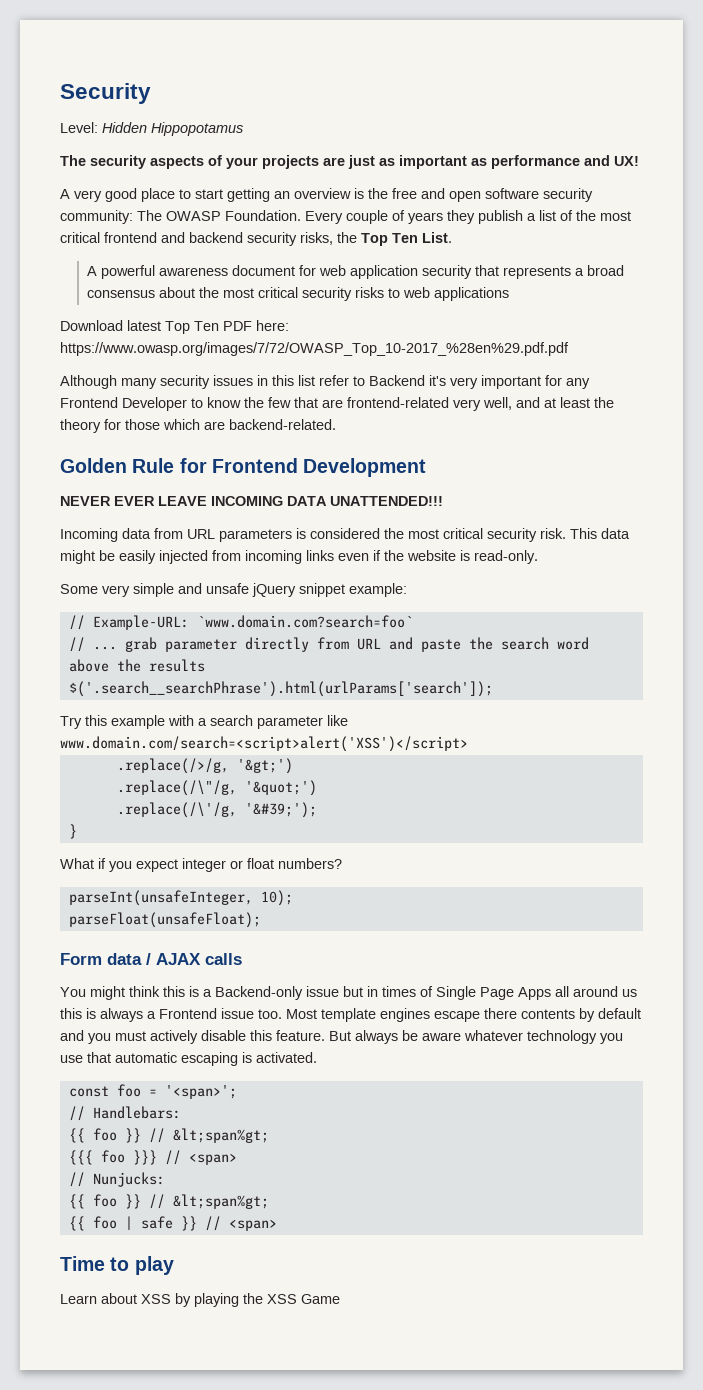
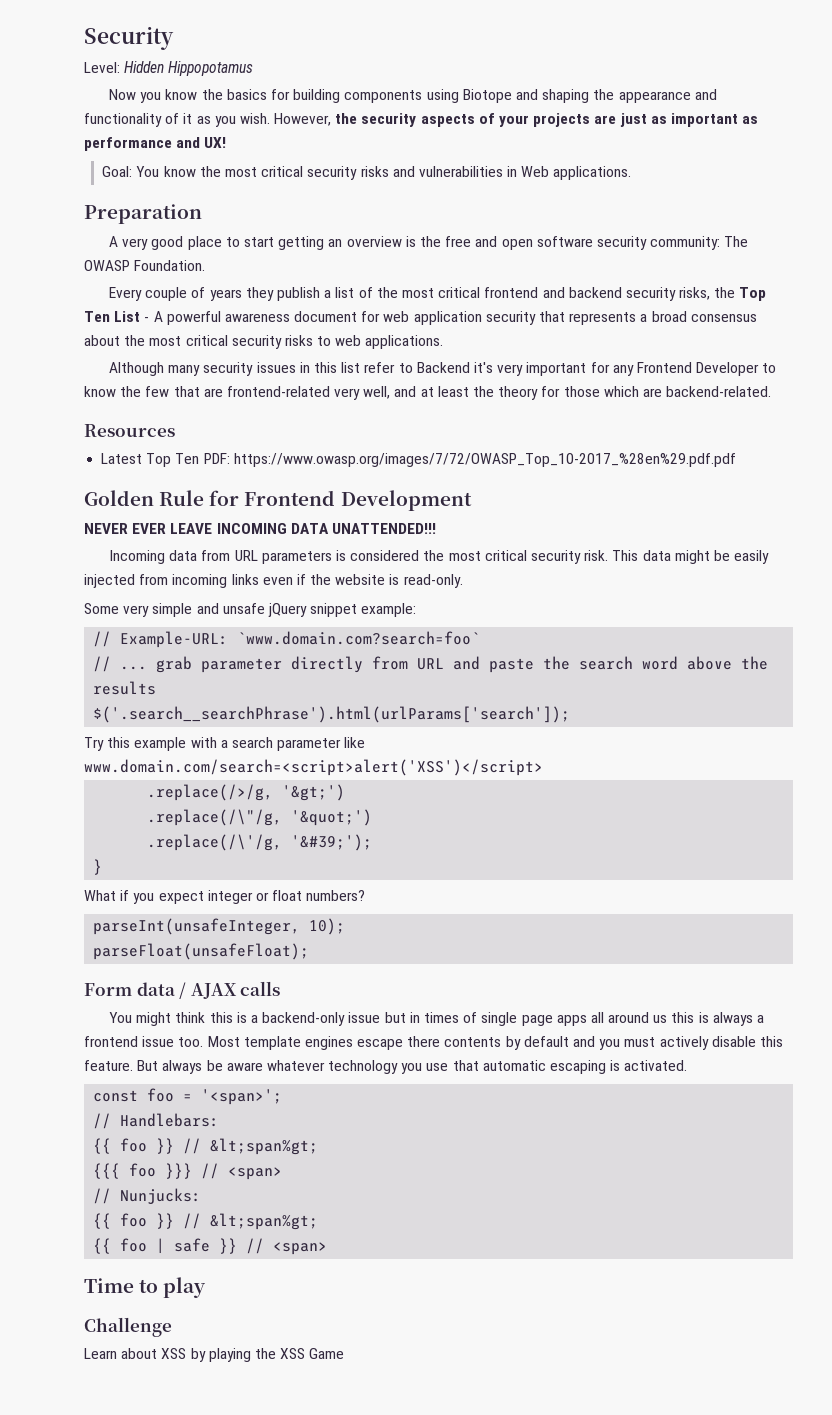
- The security aspects of your projects are just as important as performance and UX!
+ Now you know the basics for building components using Biotope and shaping the appearance and functionality of it as you wish. However, the security aspects of your projects are just as important as performance and UX!
+ Goal: You know the most critical security risks and vulnerabilities in Web applications.
+ Preparation
- The OWASP Foundation. Every couple of years they publish a list of the most critical frontend and backend security risks, the Top Ten List.
- A powerful awareness document for web application security that represents a broad consensus about the most critical security risks to web applications
- Download latest Top Ten PDF here: https://www.owasp.org/images/7/72/OWASP_Top_10-2017_%28en%29.pdf.pdf
+ The OWASP Foundation.
+ Every couple of years they publish a list of the most critical frontend and backend security risks, the Top Ten List - A powerful awareness document for web application security that represents a broad consensus about the most critical security risks to web applications.
+ Resources
+ Latest Top Ten PDF: https://www.owasp.org/images/7/72/OWASP_Top_10-2017_%28en%29.pdf.pdf
- You might think this is a Backend-only issue but in times of Single Page Apps all around us this is always a Frontend issue too.
+ You might think this is a backend-only issue but in times of single page apps all around us this is always a frontend issue too.
+ Challenge

